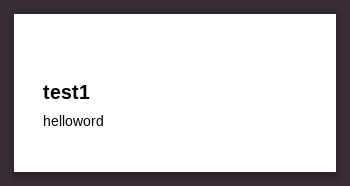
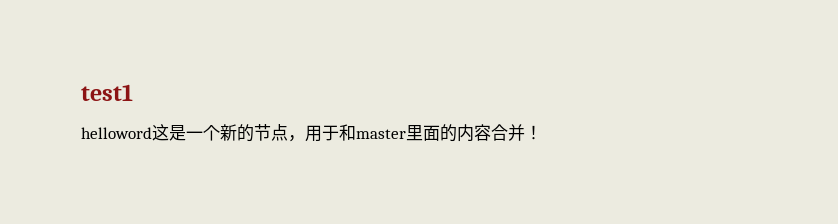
- helloword
+ helloword这是一个新的节点，用于和master里面的内容合并！

